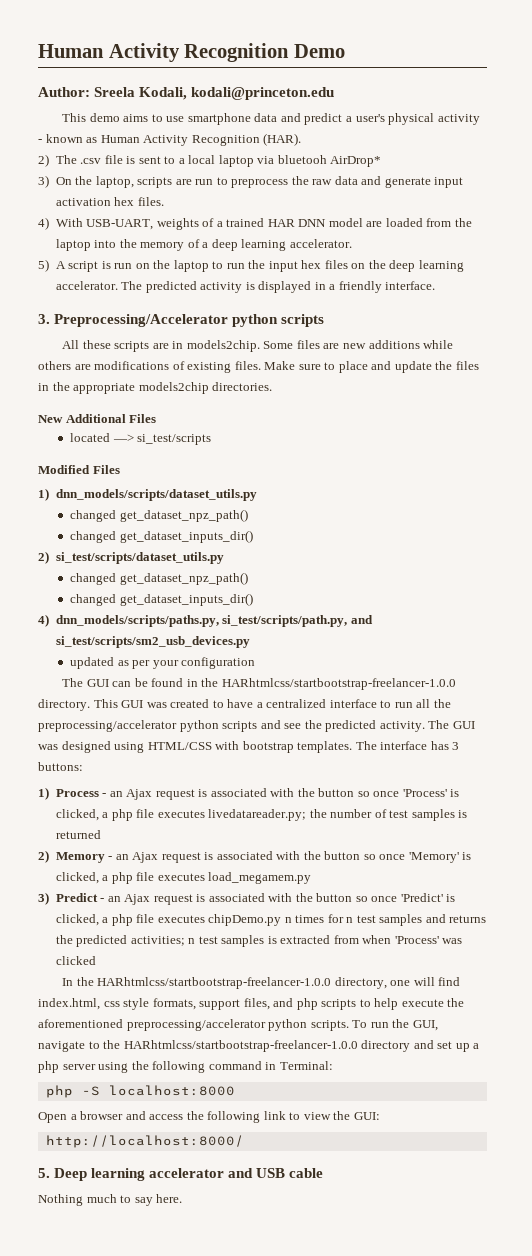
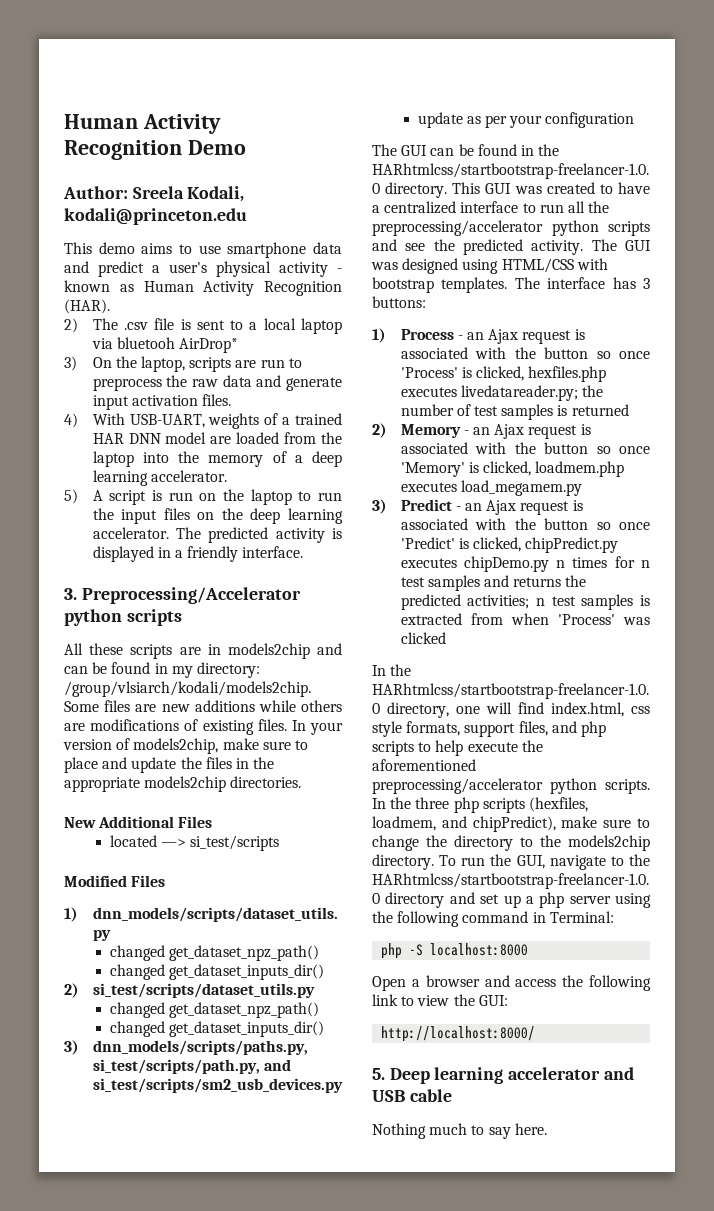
- 3) On the laptop, scripts are run to preprocess the raw data and generate input activation hex files.
+ 3) On the laptop, scripts are run to preprocess the raw data and generate input activation files.
- 5) A script is run on the laptop to run the input hex files on the deep learning accelerator.
+ 5) A script is run on the laptop to run the input files on the deep learning accelerator.
- All these scripts are in models2chip.
+ All these scripts are in models2chip and can be found in my directory: /group/vlsiarch/kodali/models2chip.
- Make sure to place and update the files in the appropriate models2chip directories.
+ In your version of models2chip, make sure to place and update the files in the appropriate models2chip directories.
- 4) dnn_models/scripts/paths.py, si_test/scripts/path.py, and si_test/scripts/sm2_usb_devices.py
+ 3) dnn_models/scripts/paths.py, si_test/scripts/path.py, and si_test/scripts/sm2_usb_devices.py
- updated as per your configuration
+ update as per your configuration
- 1) Process - an Ajax request is associated with the button so once 'Process' is clicked, a php file executes livedatareader.py; the number of test samples is returned
+ 1) Process - an Ajax request is associated with the button so once 'Process' is clicked, hexfiles.php executes livedatareader.py; the number of test samples is returned
- 2) Memory - an Ajax request is associated with the button so once 'Memory' is clicked, a php file executes load_megamem.py
+ 2) Memory - an Ajax request is associated with the button so once 'Memory' is clicked, loadmem.php executes load_megamem.py
- 3) Predict - an Ajax request is associated with the button so once 'Predict' is clicked, a php file executes chipDemo.py n times for n test samples and returns the predicted activities; n test samples is extracted from when 'Process' was clicked
+ 3) Predict - an Ajax request is associated with the button so once 'Predict' is clicked, chipPredict.py executes chipDemo.py n times for n test samples and returns the predicted activities; n test samples is extracted from when 'Process' was clicked
+ In the three php scripts (hexfiles, loadmem, and chipPredict), make sure to change the directory to the models2chip directory.

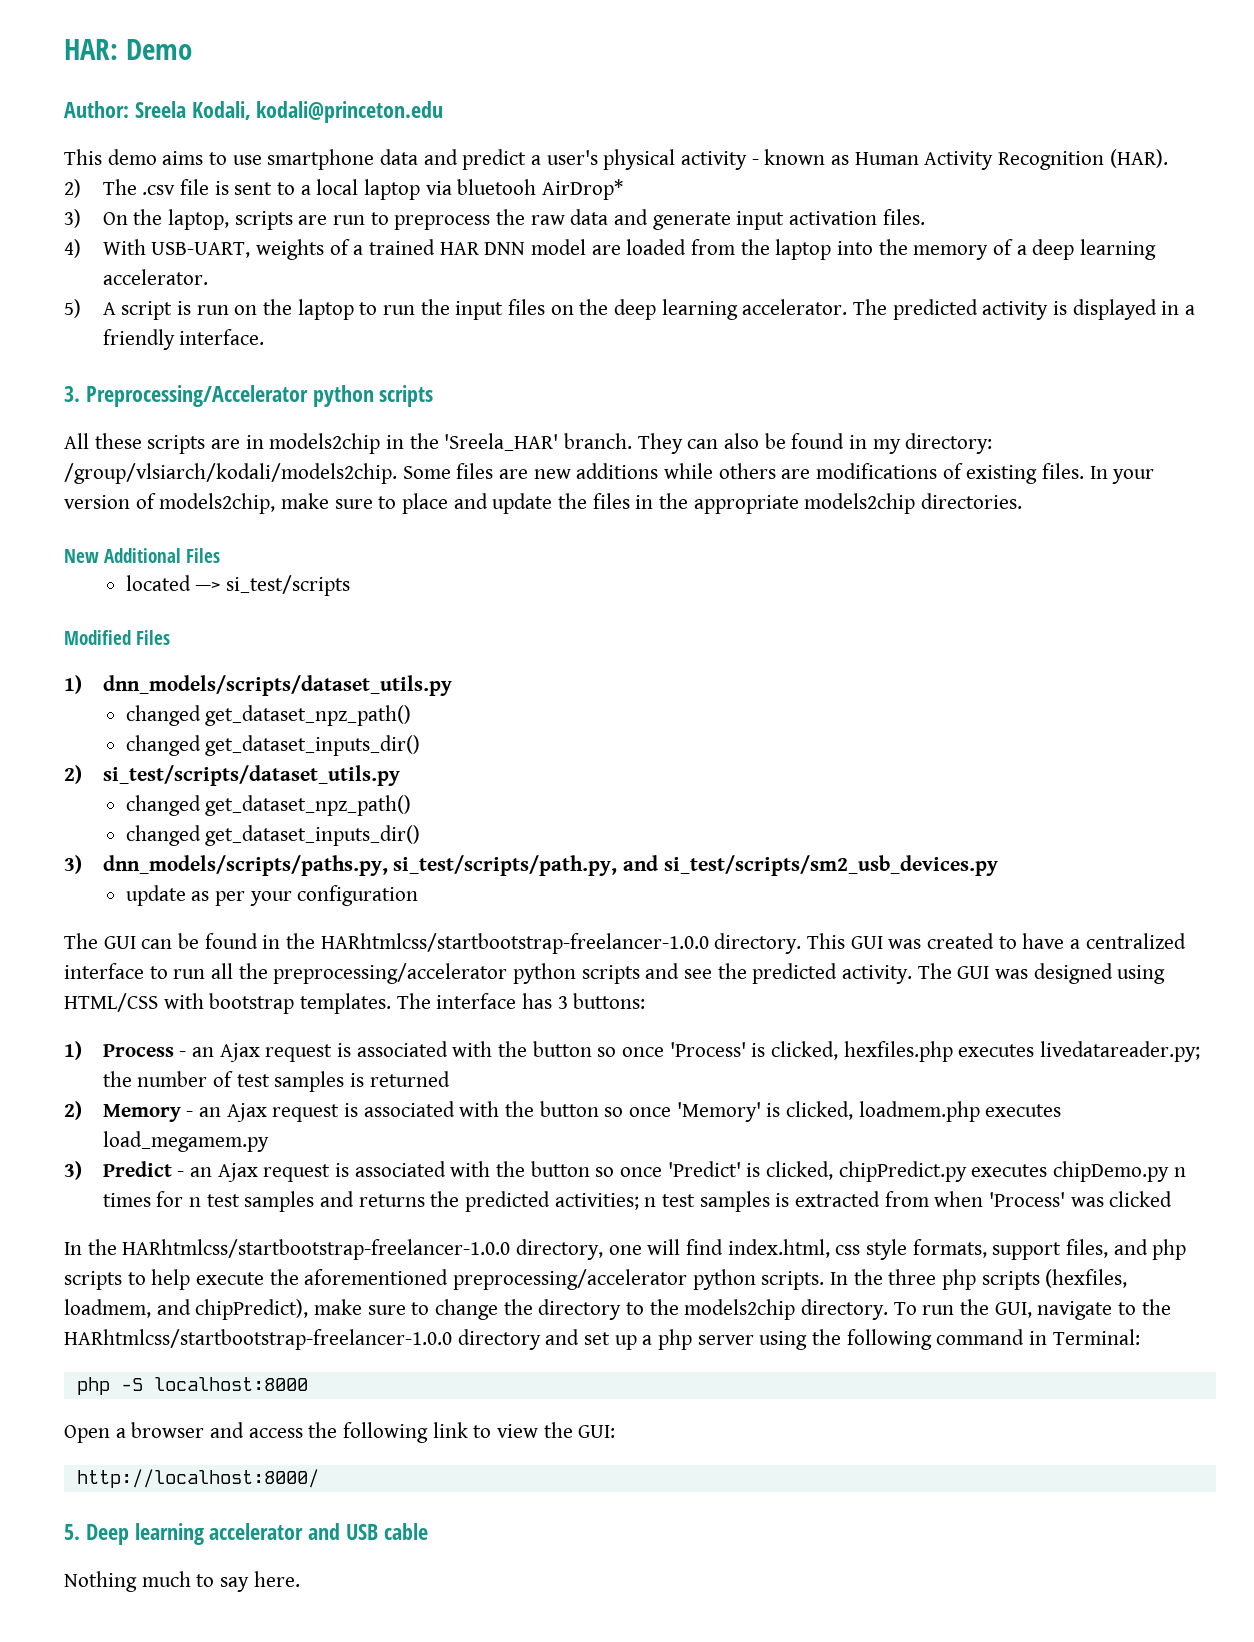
- Human Activity Recognition Demo
+ HAR: Demo
- All these scripts are in models2chip and can be found in my directory: /group/vlsiarch/kodali/models2chip.
+ All these scripts are in models2chip in the 'Sreela_HAR' branch. They can also be found in my directory: /group/vlsiarch/kodali/models2chip.

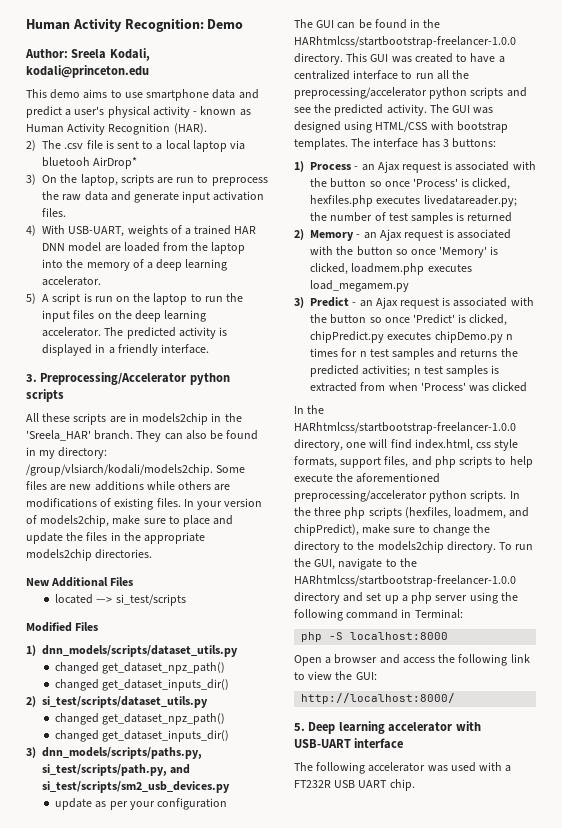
- HAR: Demo
+ Human Activity Recognition: Demo
- 5. Deep learning accelerator and USB cable
- Nothing much to say here.
+ 5. Deep learning accelerator with USB-UART interface
+ The following accelerator was used with a FT232R USB UART chip.

